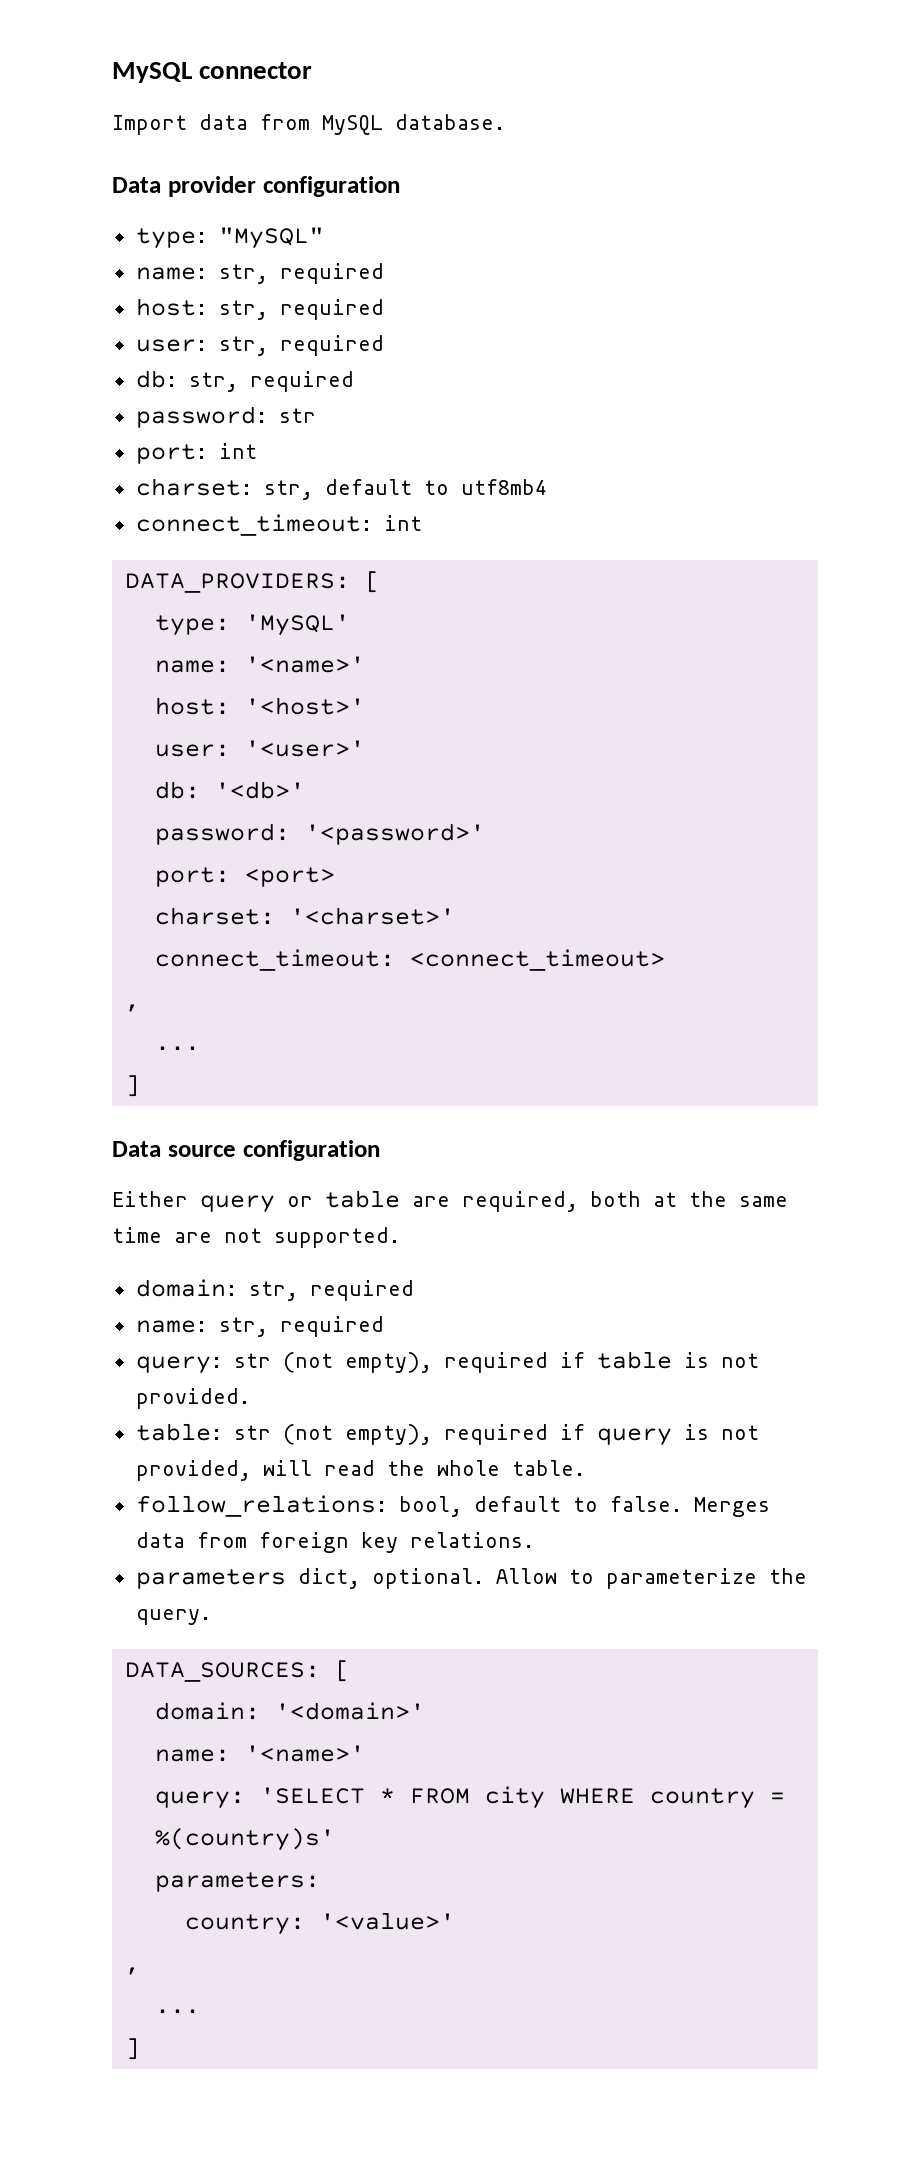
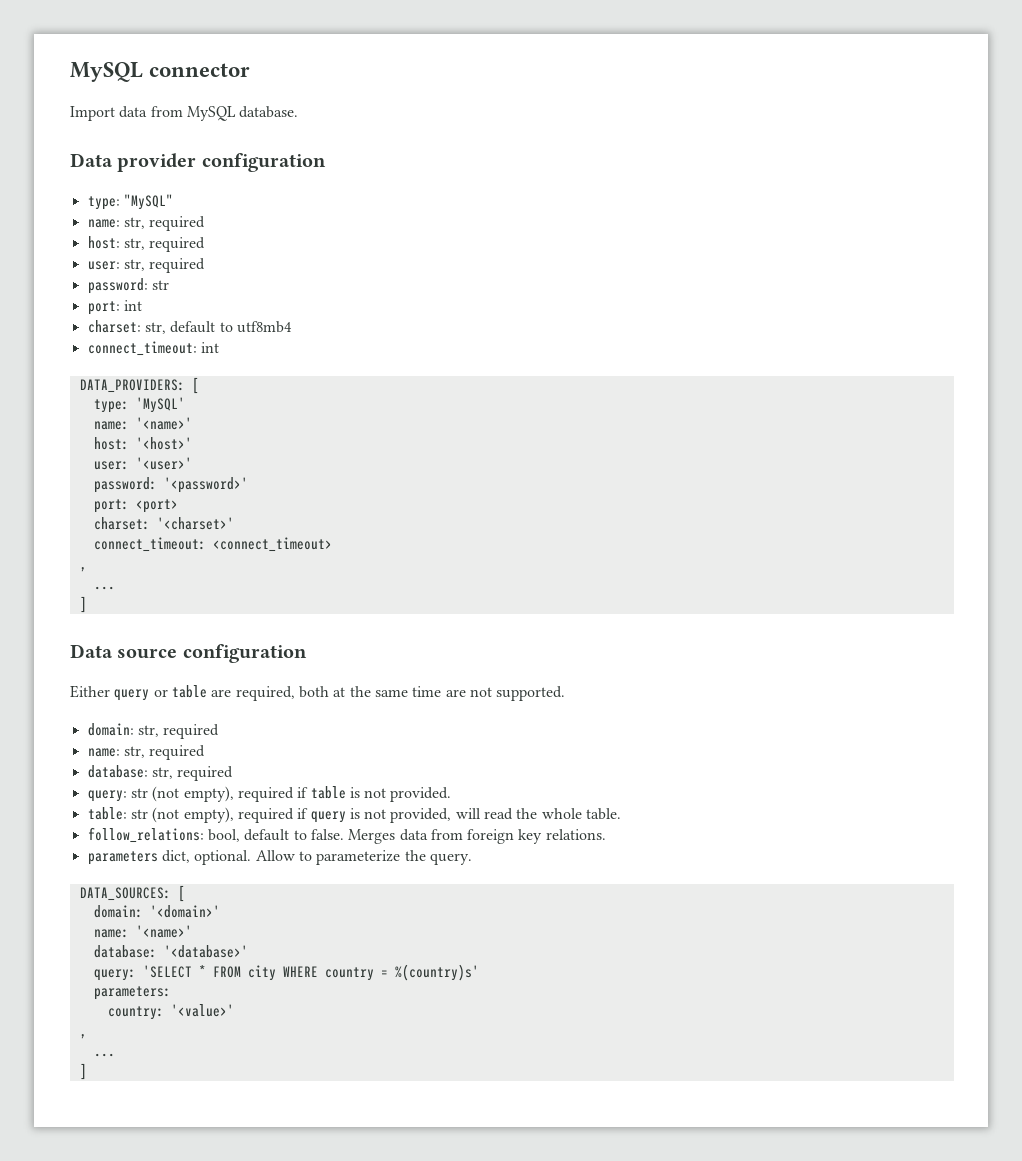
- db: str, required
- db: '<db>'
+ database: str, required
+ database: '<database>'

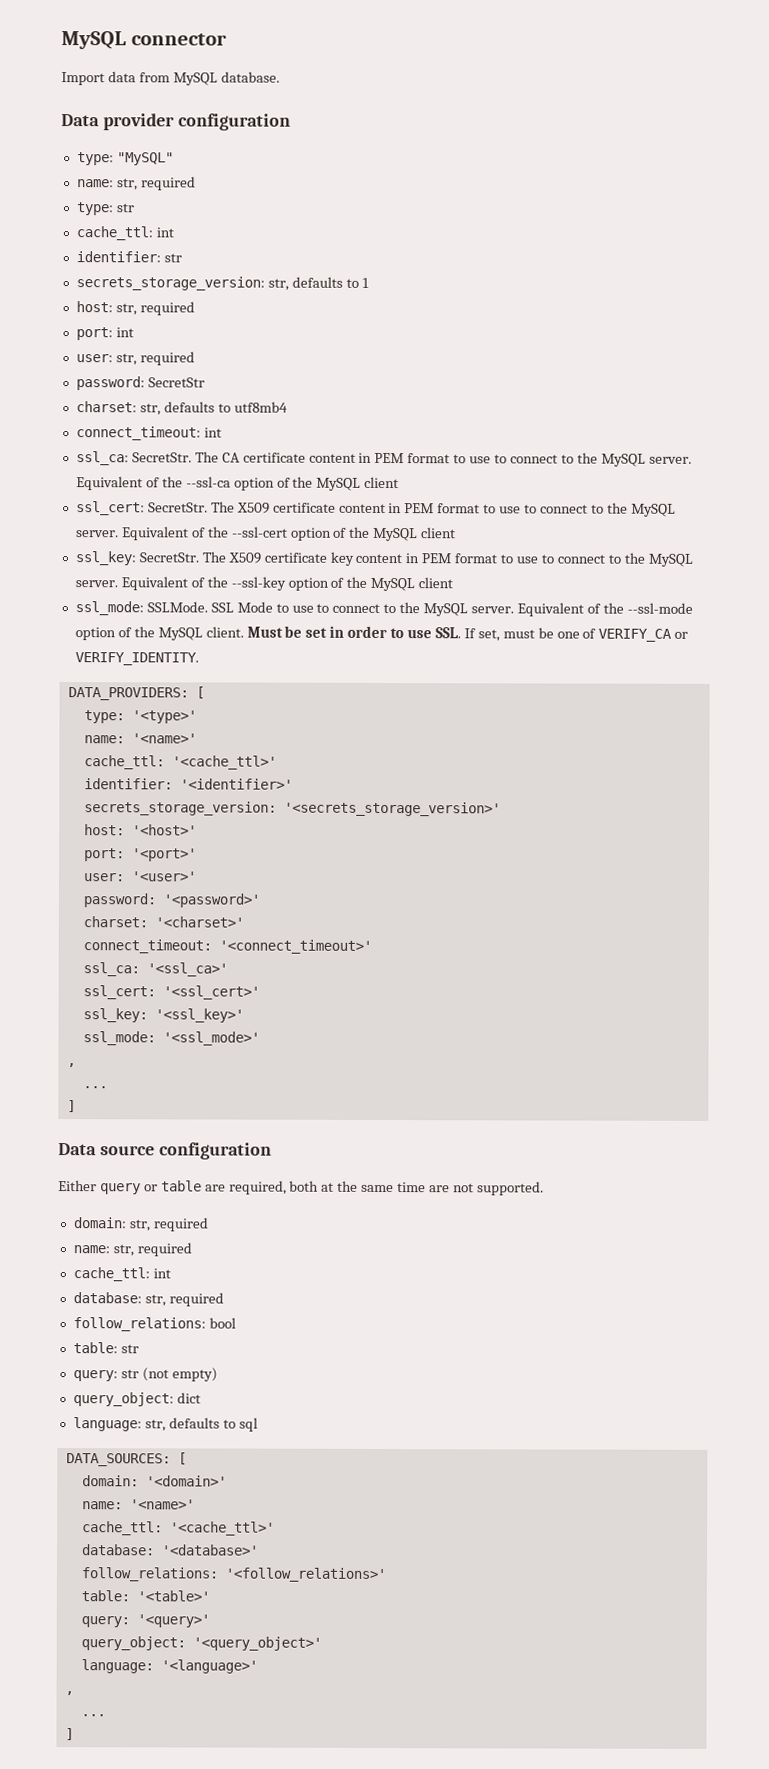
+ type: str
+ cache_ttl: int
+ identifier: str
+ secrets_storage_version: str, defaults to 1
+ port: int
- password: str
- port: int
+ password: SecretStr
- charset: str, default to utf8mb4
+ charset: str, defaults to utf8mb4
+ ssl_ca: SecretStr. The CA certificate content in PEM format to use to connect to the MySQL server. Equivalent of the --ssl-ca option of the MySQL client
+ ssl_cert: SecretStr. The X509 certificate content in PEM format to use to connect to the MySQL server. Equivalent of the --ssl-cert option of the MySQL client
+ ssl_key: SecretStr. The X509 certificate key content in PEM format to use to connect to the MySQL server. Equivalent of the --ssl-key option of the MySQL client
+ ssl_mode: SSLMode. SSL Mode to use to connect to the MySQL server. Equivalent of the --ssl-mode option of the MySQL client. Must be set in order to use SSL. If set, must be one of VERIFY_CA or VERIFY_IDENTITY.
- type: 'MySQL'
+ type: '<type>'
  name: '<name>'
+ cache_ttl: '<cache_ttl>'
+ identifier: '<identifier>'
+ secrets_storage_version: '<secrets_storage_version>'
+ port: '<port>'
- port: <port>
- connect_timeout: <connect_timeout>
+ connect_timeout: '<connect_timeout>'
+ ssl_ca: '<ssl_ca>'
+ ssl_cert: '<ssl_cert>'
+ ssl_key: '<ssl_key>'
+ ssl_mode: '<ssl_mode>'
  domain: str, required
  name: str, required
+ cache_ttl: int
+ follow_relations: bool
+ table: str
- query: str (not empty), required if table is not provided.
- table: str (not empty), required if query is not provided, will read the whole table.
- follow_relations: bool, default to false. Merges data from foreign key relations.
- parameters dict, optional. Allow to parameterize the query.
+ query: str (not empty)
+ query_object: dict
+ language: str, defaults to sql
  domain: '<domain>'
  name: '<name>'
+ cache_ttl: '<cache_ttl>'
- query: 'SELECT * FROM city WHERE country = %(country)s'
- parameters:
- country: '<value>'
+ follow_relations: '<follow_relations>'
+ table: '<table>'
+ query: '<query>'
+ query_object: '<query_object>'
+ language: '<language>'

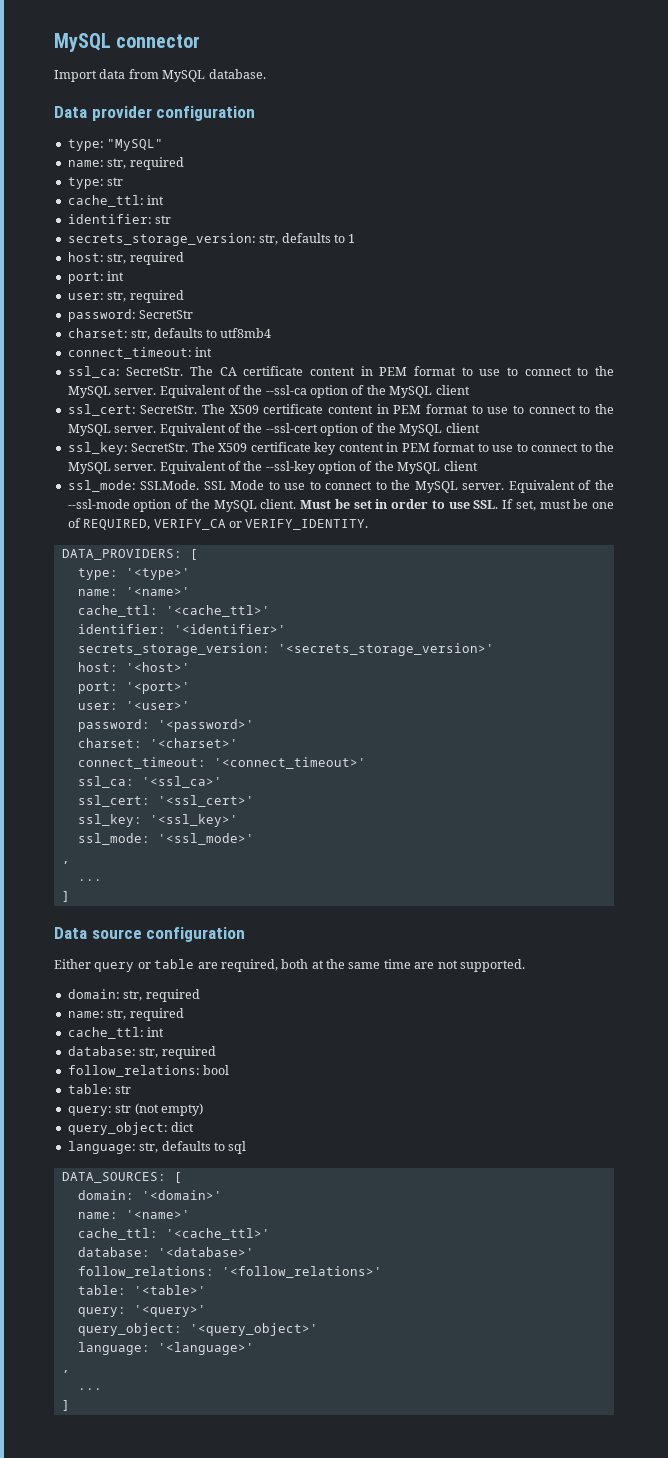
- Must be set in order to use SSL. If set, must be one of VERIFY_CA or VERIFY_IDENTITY.
+ Must be set in order to use SSL. If set, must be one of REQUIRED, VERIFY_CA or VERIFY_IDENTITY.

